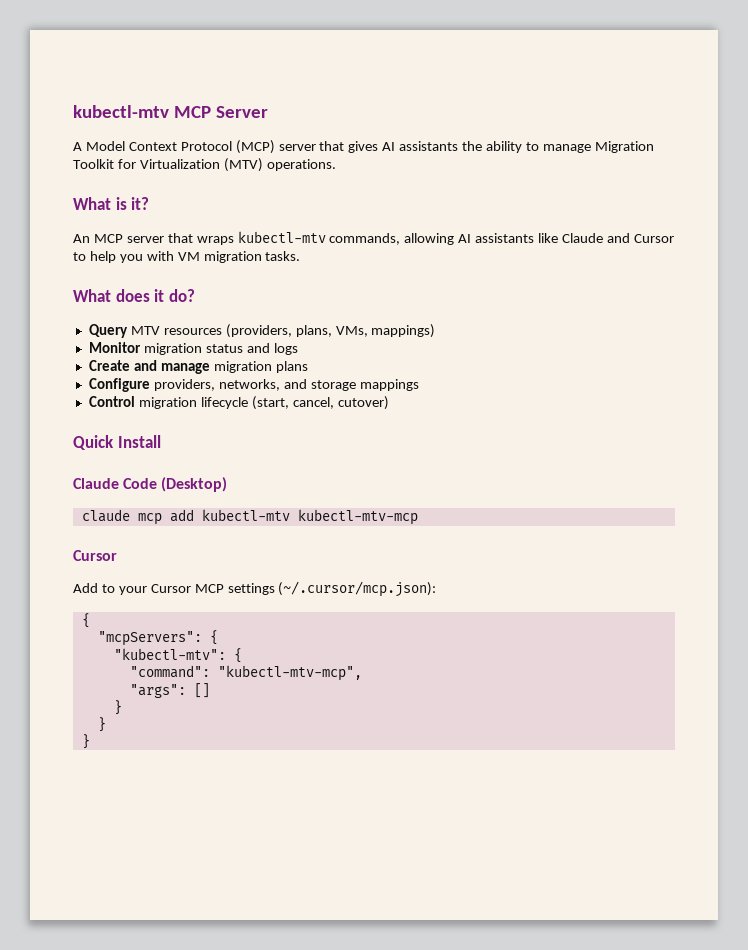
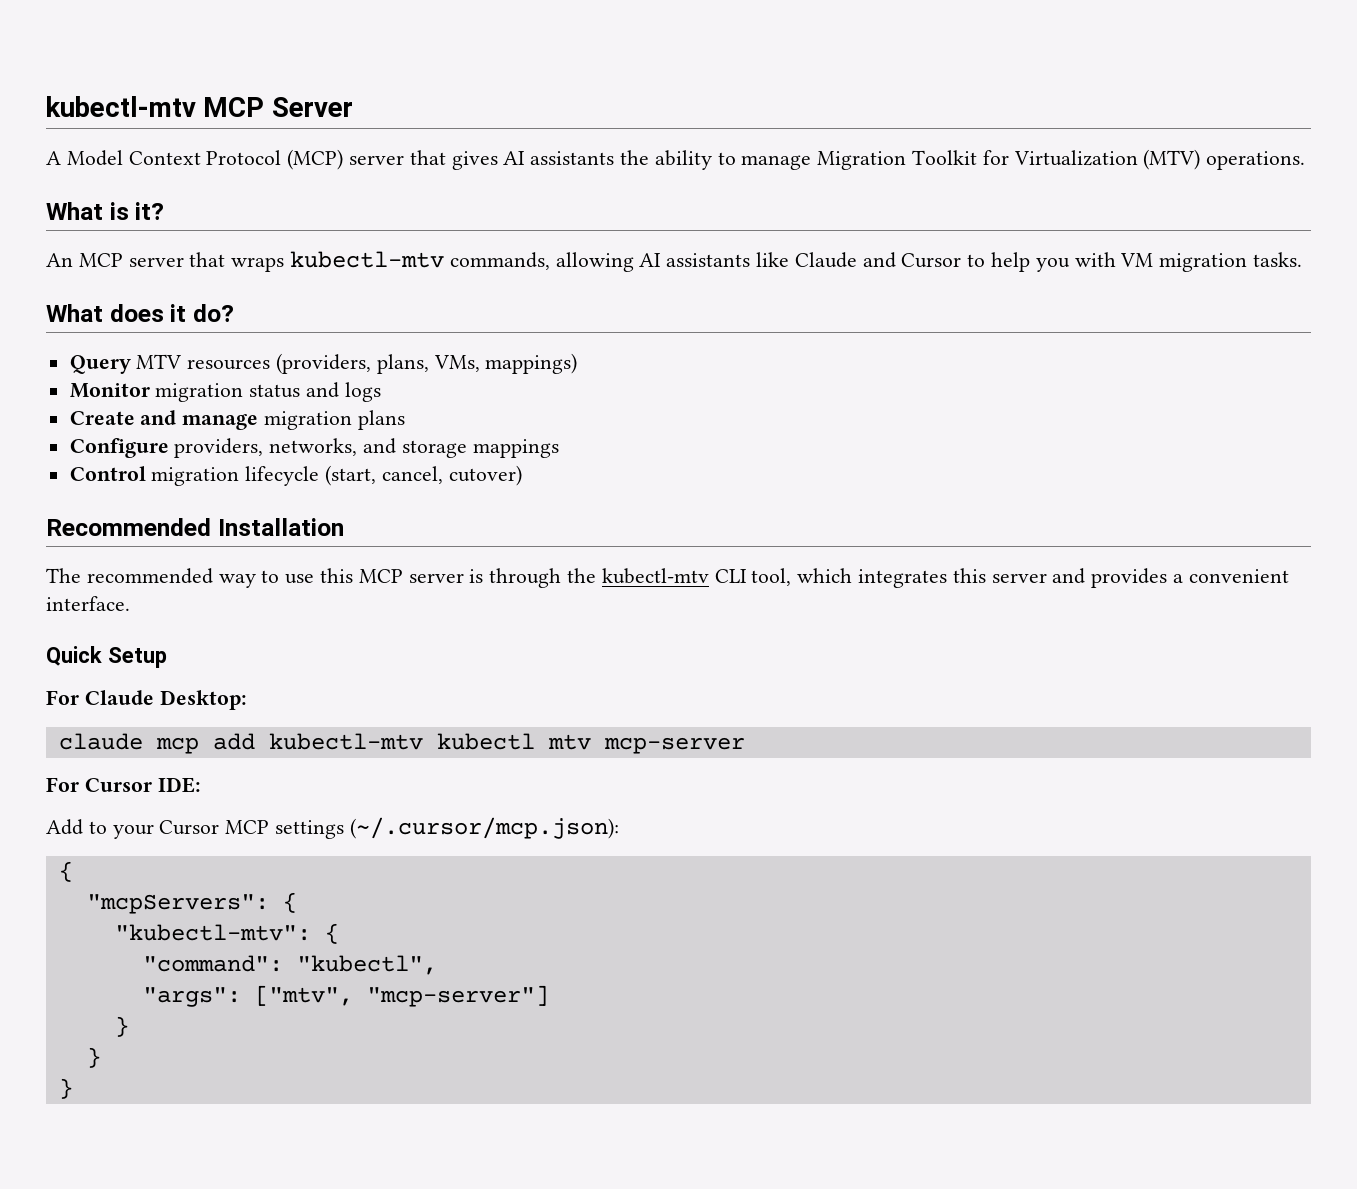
- Quick Install
- Claude Code (Desktop)
+ Recommended Installation
+ The recommended way to use this MCP server is through the kubectl-mtv CLI tool, which integrates this server and provides a convenient interface.
+ Quick Setup
+ For Claude Desktop:
- claude mcp add kubectl-mtv kubectl-mtv-mcp
- Cursor
+ claude mcp add kubectl-mtv kubectl mtv mcp-server
+ For Cursor IDE:
- "command": "kubectl-mtv-mcp",
+ "command": "kubectl",
- "args": []
+ "args": ["mtv", "mcp-server"]

